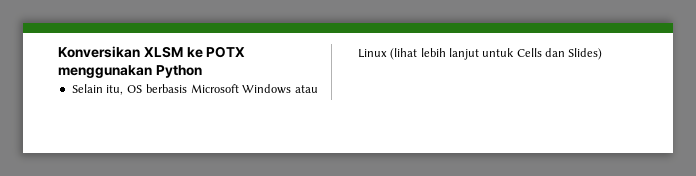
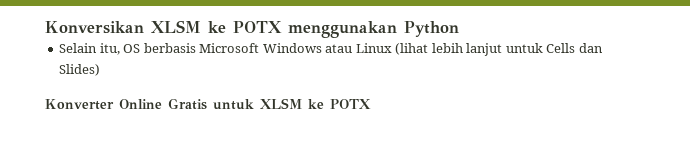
+ Konverter Online Gratis untuk XLSM ke POTX

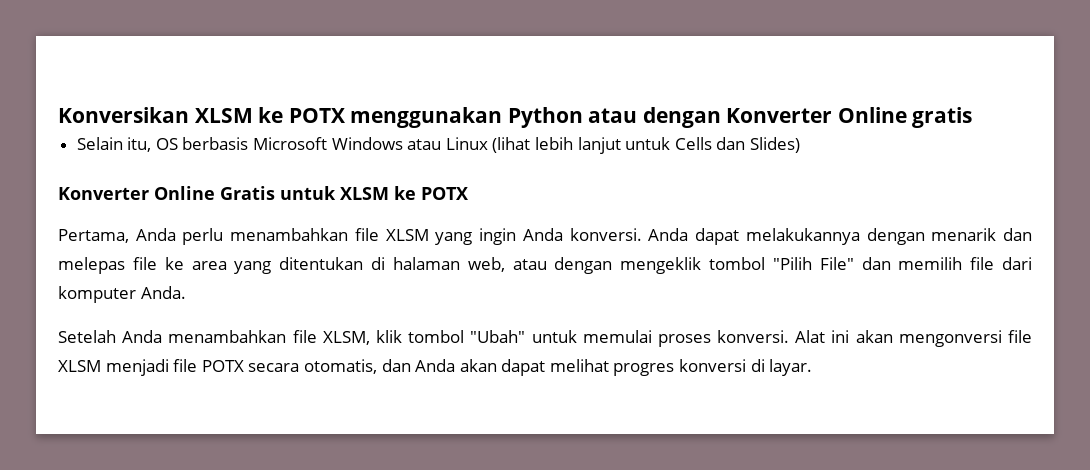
- Konversikan XLSM ke POTX menggunakan Python
+ Konversikan XLSM ke POTX menggunakan Python atau dengan Konverter Online gratis
+ Pertama, Anda perlu menambahkan file XLSM yang ingin Anda konversi. Anda dapat melakukannya dengan menarik dan melepas file ke area yang ditentukan di halaman web, atau dengan mengeklik tombol "Pilih File" dan memilih file dari komputer Anda.
+ Setelah Anda menambahkan file XLSM, klik tombol "Ubah" untuk memulai proses konversi. Alat ini akan mengonversi file XLSM menjadi file POTX secara otomatis, dan Anda akan dapat melihat progres konversi di layar.

